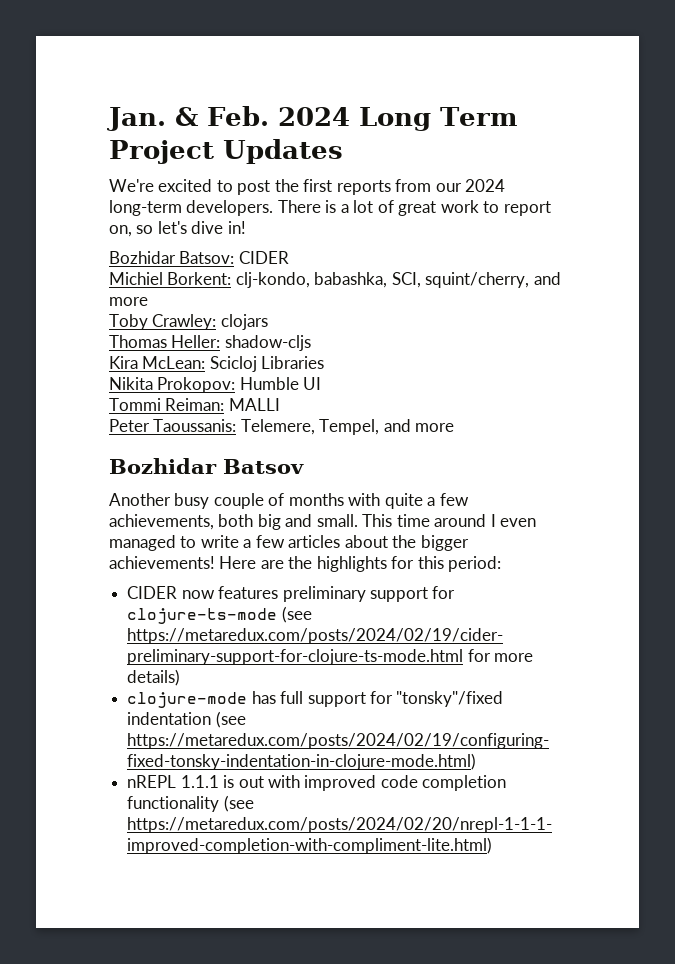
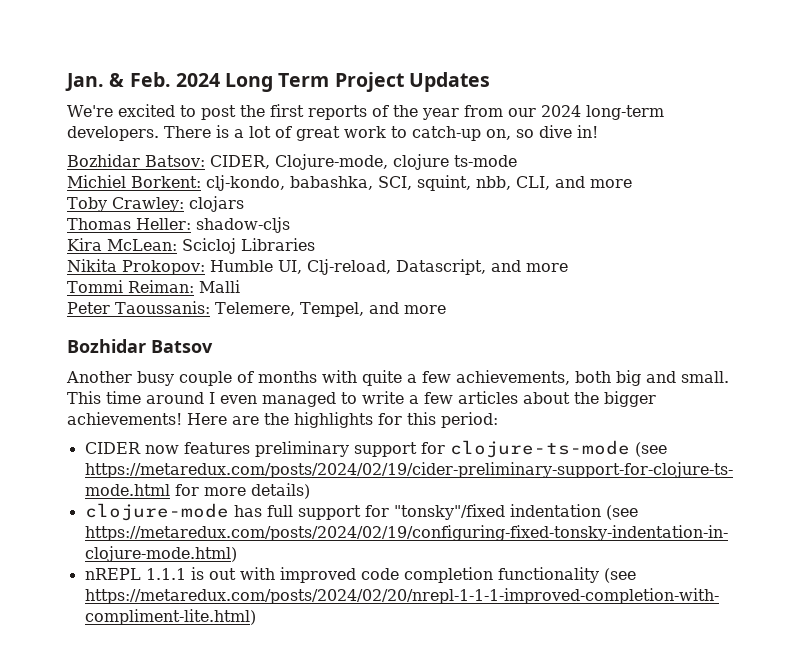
- We're excited to post the first reports from our 2024 long-term developers.
+ We're excited to post the first reports of the year from our 2024 long-term developers.
- There is a lot of great work to report on, so let's dive in!
+ There is a lot of great work to catch-up on, so dive in!
- Bozhidar Batsov: CIDER
+ Bozhidar Batsov: CIDER, Clojure-mode, clojure ts-mode
- Michiel Borkent: clj-kondo, babashka, SCI, squint/cherry, and more
+ Michiel Borkent: clj-kondo, babashka, SCI, squint, nbb, CLI, and more
- Nikita Prokopov: Humble UI
+ Nikita Prokopov: Humble UI, Clj-reload, Datascript, and more
- Tommi Reiman: MALLI
+ Tommi Reiman: Malli

